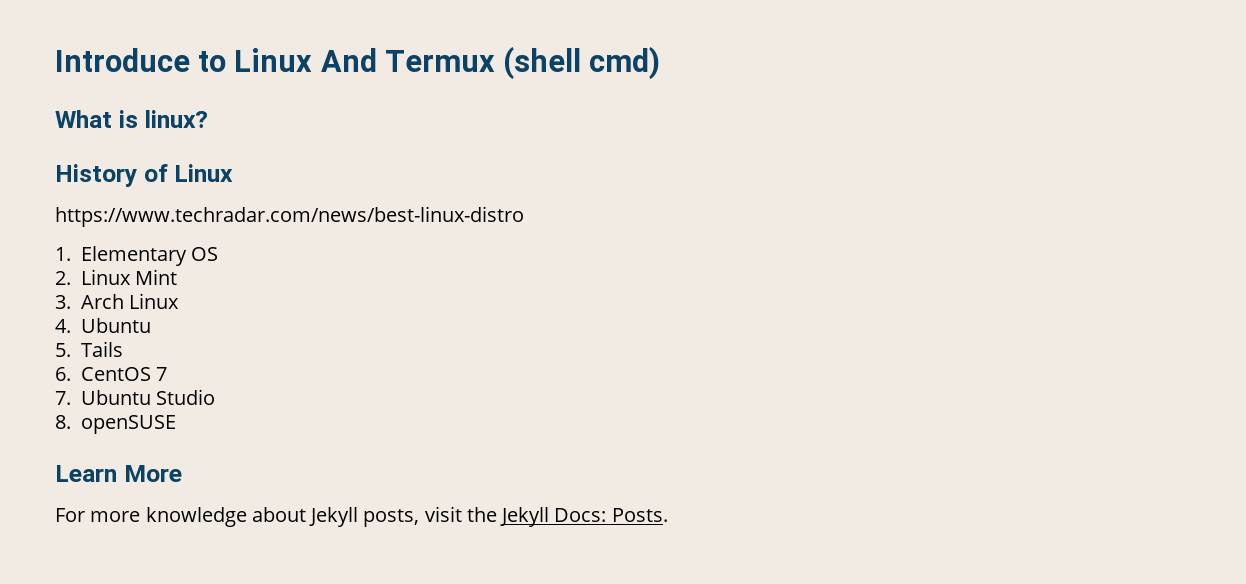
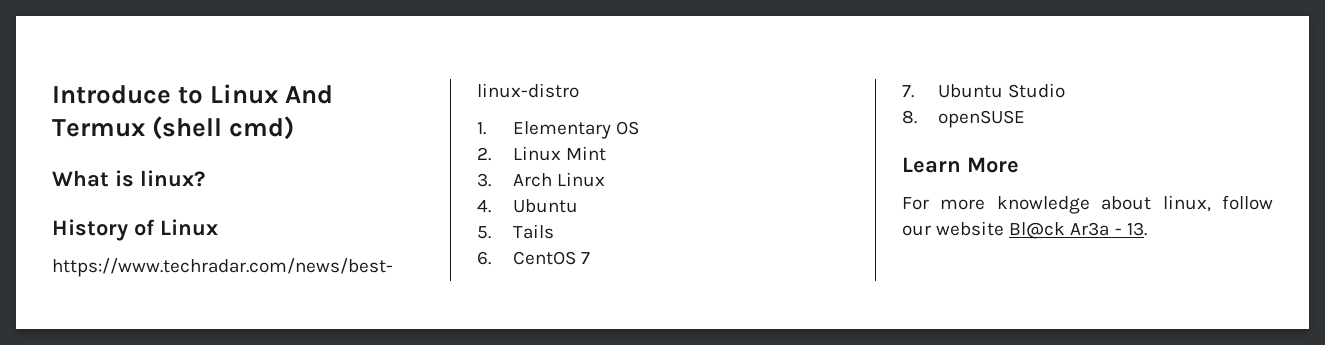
- For more knowledge about Jekyll posts, visit the Jekyll Docs: Posts.
+ For more knowledge about linux, follow our website Bl@ck Ar3a - 13.

